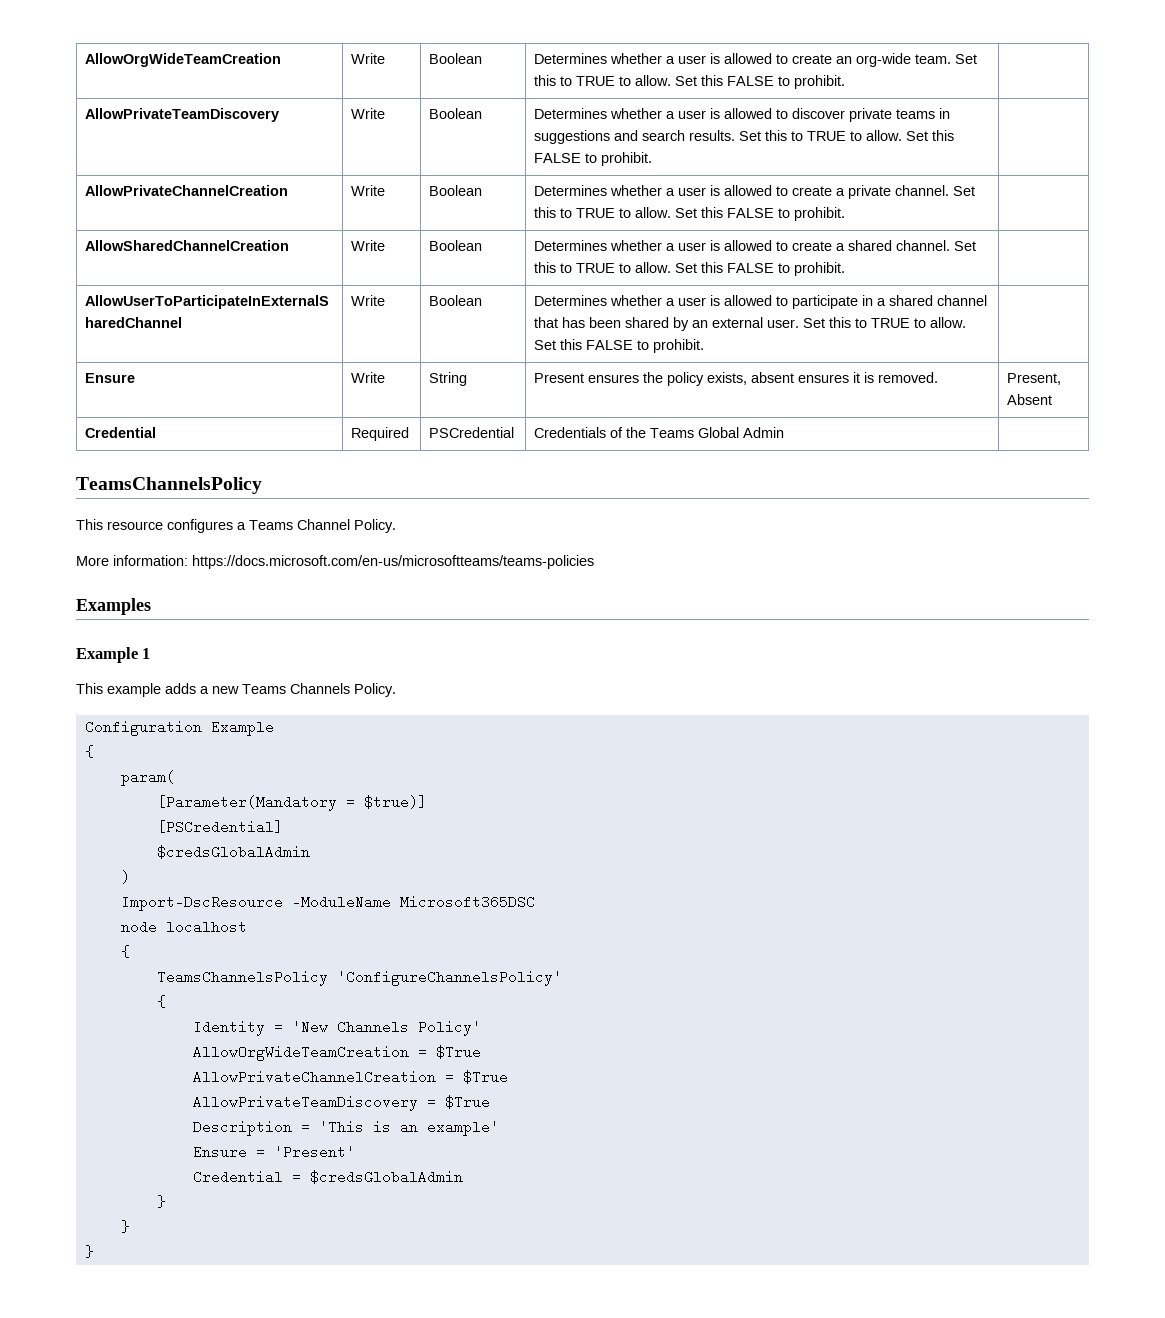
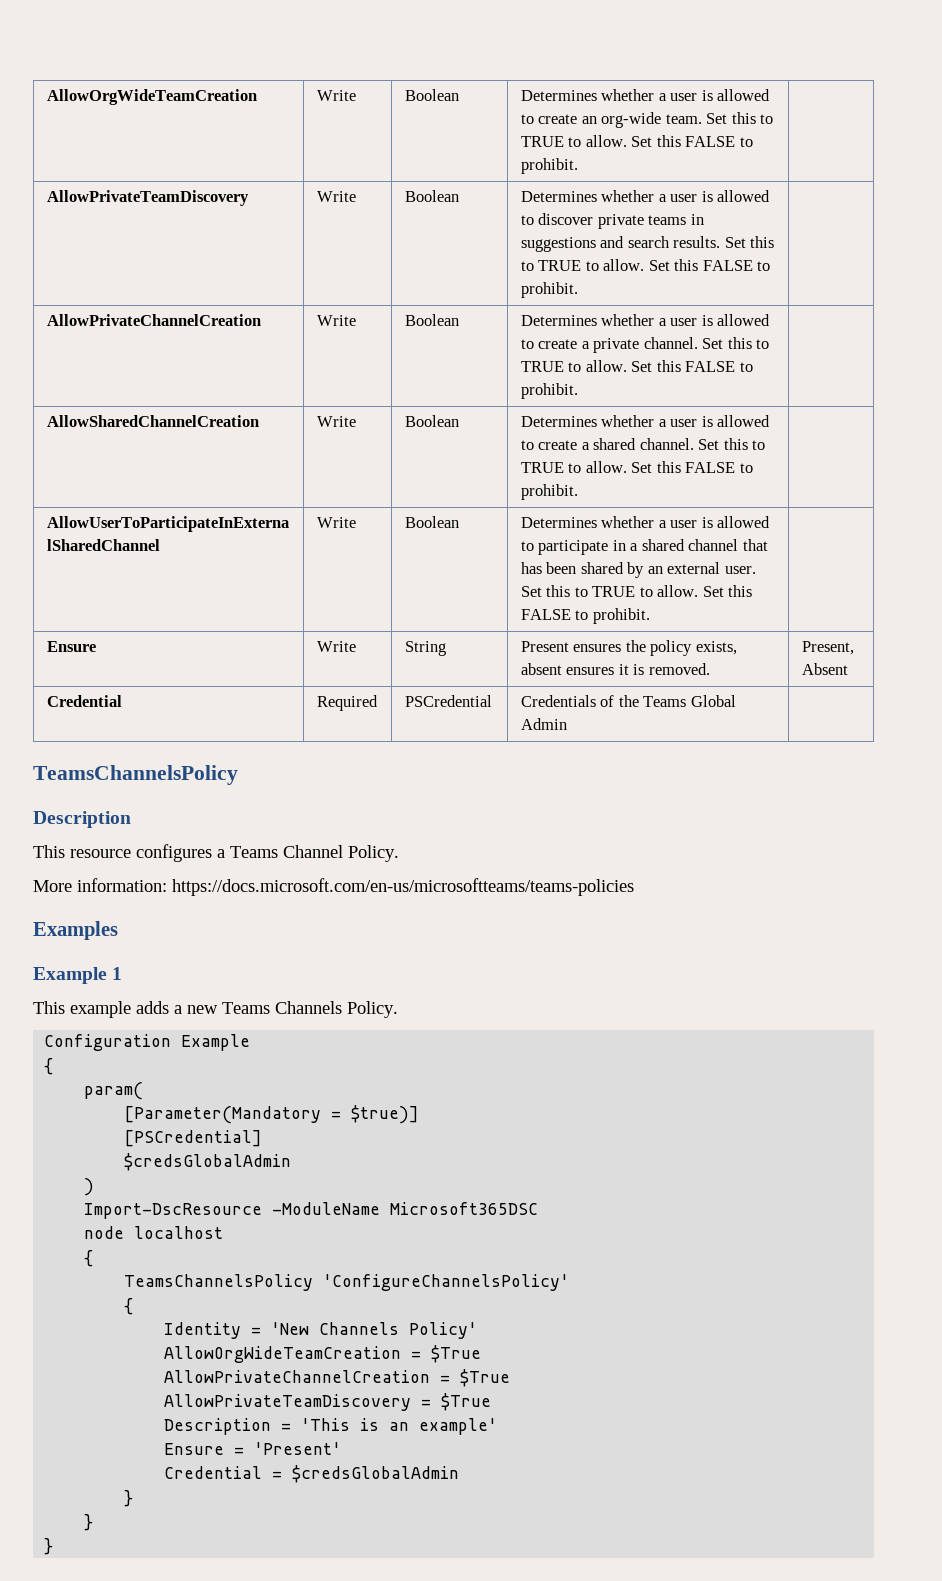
  Credential | Required | PSCredential | Credentials of the Teams Global Admin |
  TeamsChannelsPolicy
+ Description

